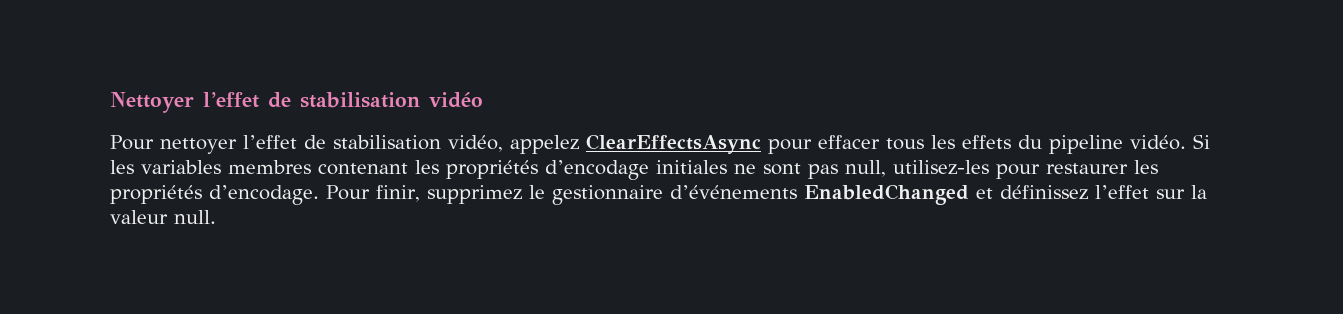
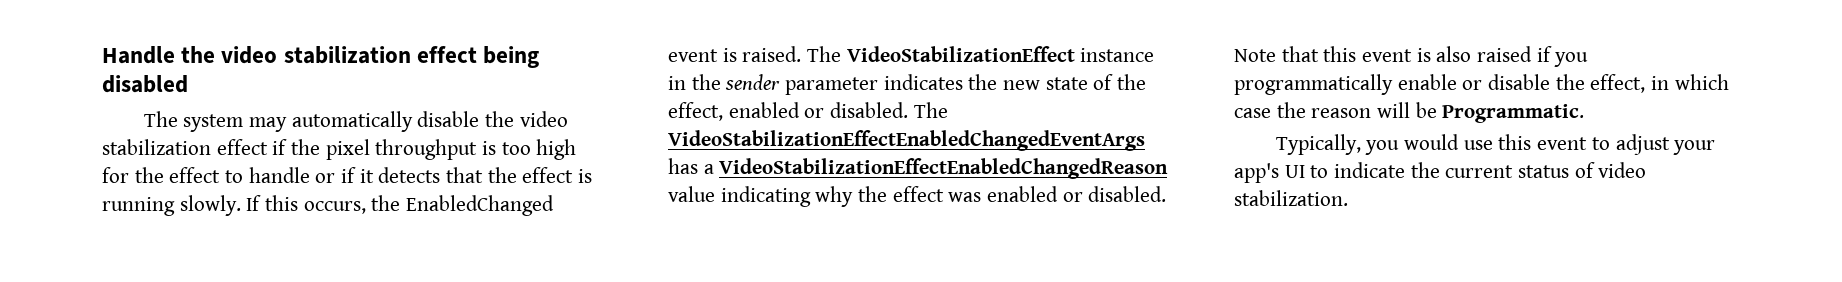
- Nettoyer l’effet de stabilisation vidéo
- Pour nettoyer l’effet de stabilisation vidéo, appelez ClearEffectsAsync pour effacer tous les effets du pipeline vidéo. Si les variables membres contenant les propriétés d’encodage initiales ne sont pas null, utilisez-les pour restaurer les propriétés d’encodage. Pour finir, supprimez le gestionnaire d’événements EnabledChanged et définissez l’effet sur la valeur null.
+ Handle the video stabilization effect being disabled
+ The system may automatically disable the video stabilization effect if the pixel throughput is too high for the effect to handle or if it detects that the effect is running slowly. If this occurs, the EnabledChanged event is raised. The VideoStabilizationEffect instance in the sender parameter indicates the new state of the effect, enabled or disabled. The VideoStabilizationEffectEnabledChangedEventArgs has a VideoStabilizationEffectEnabledChangedReason value indicating why the effect was enabled or disabled. Note that this event is also raised if you programmatically enable or disable the effect, in which case the reason will be Programmatic.
+ Typically, you would use this event to adjust your app's UI to indicate the current status of video stabilization.

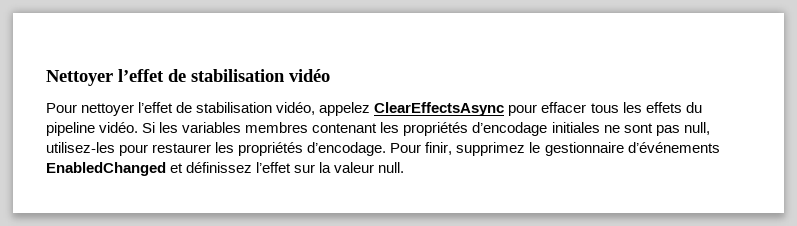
- Handle the video stabilization effect being disabled
- The system may automatically disable the video stabilization effect if the pixel throughput is too high for the effect to handle or if it detects that the effect is running slowly. If this occurs, the EnabledChanged event is raised. The VideoStabilizationEffect instance in the sender parameter indicates the new state of the effect, enabled or disabled. The VideoStabilizationEffectEnabledChangedEventArgs has a VideoStabilizationEffectEnabledChangedReason value indicating why the effect was enabled or disabled. Note that this event is also raised if you programmatically enable or disable the effect, in which case the reason will be Programmatic.
- Typically, you would use this event to adjust your app's UI to indicate the current status of video stabilization.
+ Nettoyer l’effet de stabilisation vidéo
+ Pour nettoyer l’effet de stabilisation vidéo, appelez ClearEffectsAsync pour effacer tous les effets du pipeline vidéo. Si les variables membres contenant les propriétés d’encodage initiales ne sont pas null, utilisez-les pour restaurer les propriétés d’encodage. Pour finir, supprimez le gestionnaire d’événements EnabledChanged et définissez l’effet sur la valeur null.

